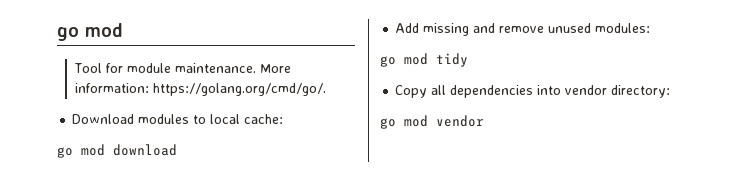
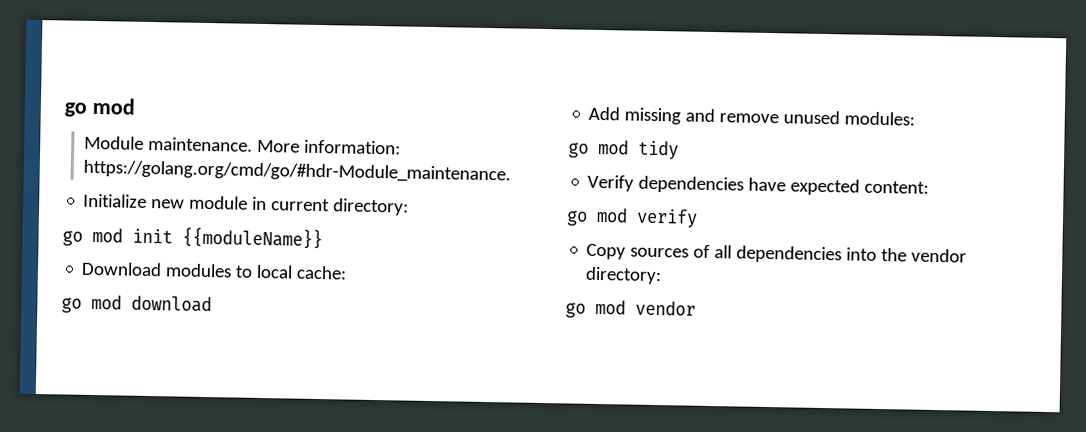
- Tool for module maintenance. More information: https://golang.org/cmd/go/.
+ Module maintenance. More information: https://golang.org/cmd/go/#hdr-Module_maintenance.
+ Initialize new module in current directory:
+ go mod init {{moduleName}}
+ Verify dependencies have expected content:
+ go mod verify
- Copy all dependencies into vendor directory:
+ Copy sources of all dependencies into the vendor directory:

